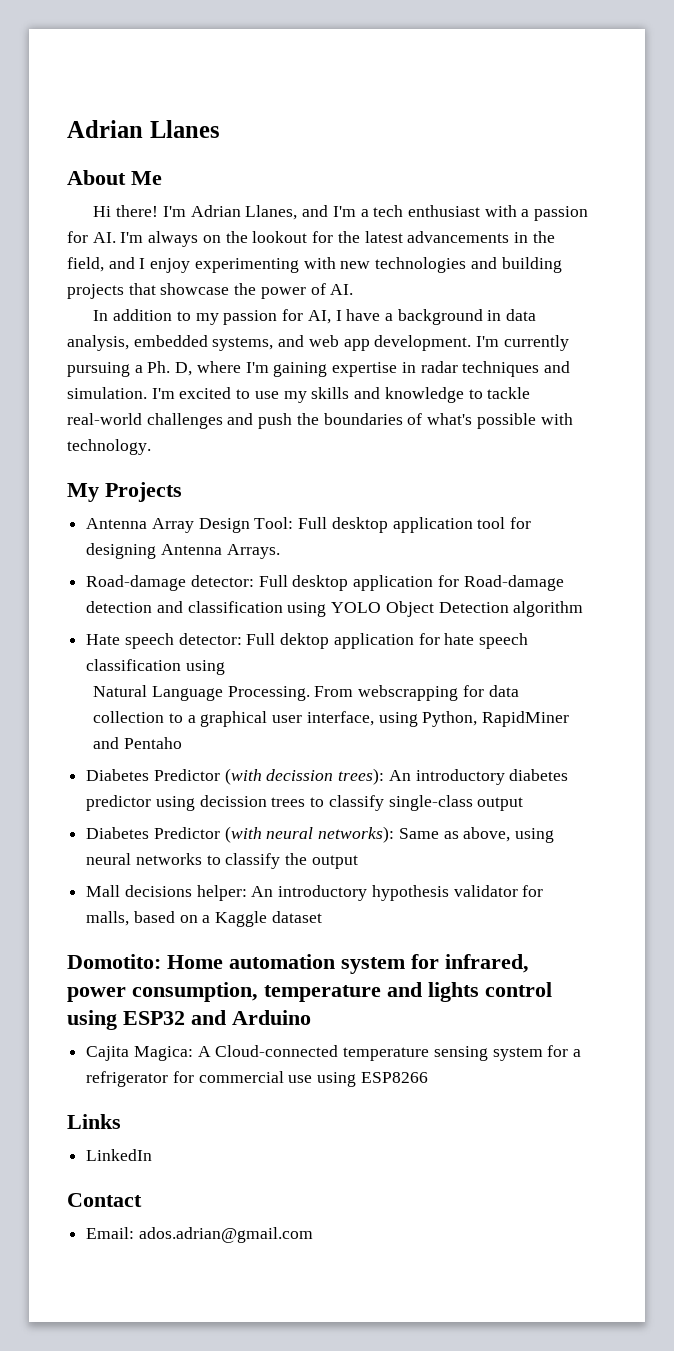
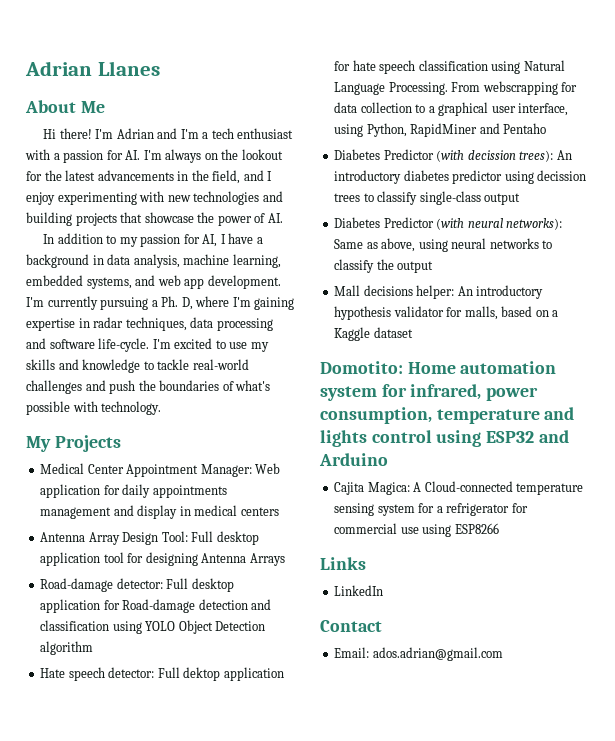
- I'm Adrian Llanes, and I'm a tech enthusiast with a passion for AI. I'm always on the lookout for the latest advancements in the field, and I enjoy experimenting with new technologies and building projects that showcase the power of AI.
+ I'm Adrian and I'm a tech enthusiast with a passion for AI. I'm always on the lookout for the latest advancements in the field, and I enjoy experimenting with new technologies and building projects that showcase the power of AI.
- In addition to my passion for AI, I have a background in data analysis, embedded systems, and web app development.
+ In addition to my passion for AI, I have a background in data analysis, machine learning, embedded systems, and web app development.
- I'm currently pursuing a Ph. D, where I'm gaining expertise in radar techniques and simulation.
+ I'm currently pursuing a Ph. D, where I'm gaining expertise in radar techniques, data processing and software life-cycle.
+ Medical Center Appointment Manager: Web application for daily appointments management and display in medical centers
- Antenna Array Design Tool: Full desktop application tool for designing Antenna Arrays.
+ Antenna Array Design Tool: Full desktop application tool for designing Antenna Arrays
- Hate speech detector: Full dektop application for hate speech classification using
- Natural Language Processing.
+ Hate speech detector: Full dektop application for hate speech classification using Natural Language Processing.

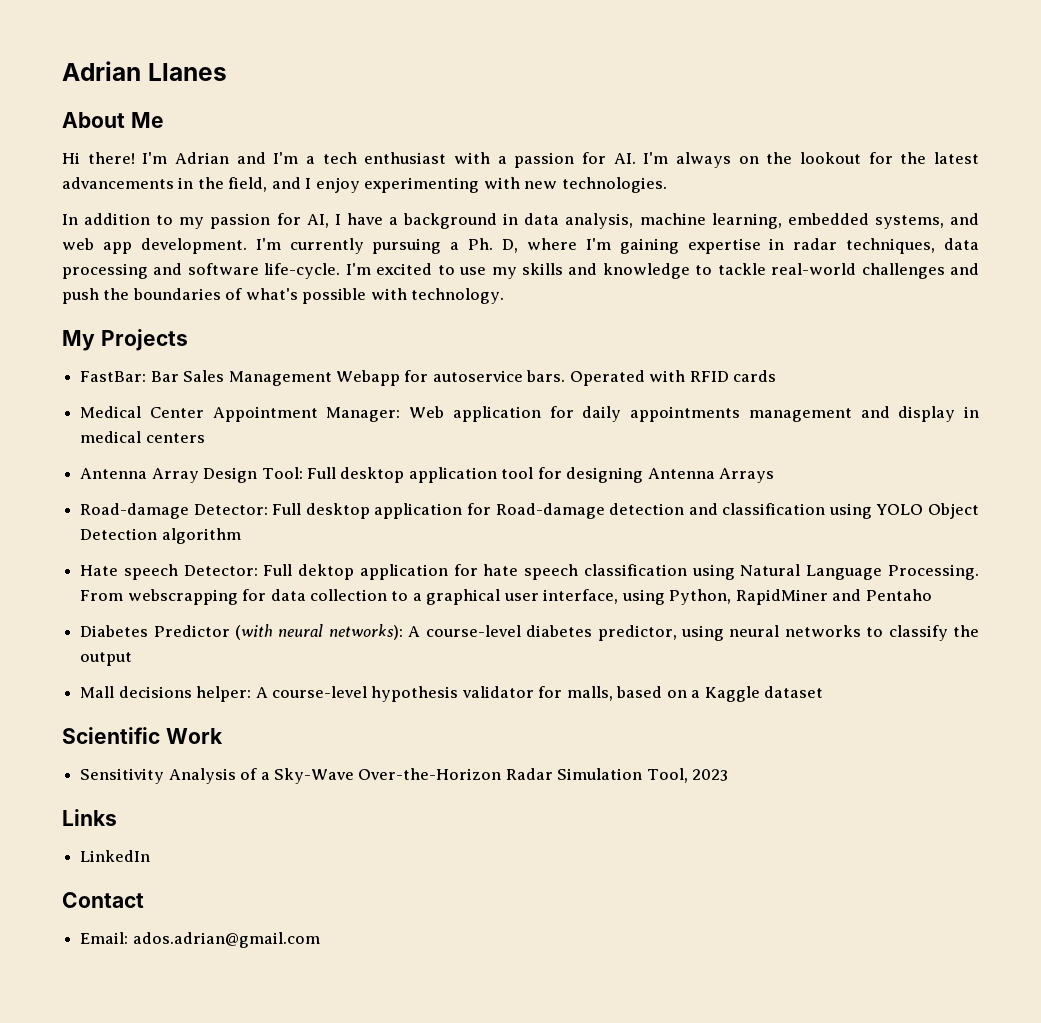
- I'm Adrian and I'm a tech enthusiast with a passion for AI. I'm always on the lookout for the latest advancements in the field, and I enjoy experimenting with new technologies and building projects that showcase the power of AI.
+ I'm Adrian and I'm a tech enthusiast with a passion for AI. I'm always on the lookout for the latest advancements in the field, and I enjoy experimenting with new technologies.
+ FastBar: Bar Sales Management Webapp for autoservice bars. Operated with RFID cards
- Road-damage detector: Full desktop application for Road-damage detection and classification using YOLO Object Detection algorithm
+ Road-damage Detector: Full desktop application for Road-damage detection and classification using YOLO Object Detection algorithm
- Hate speech detector: Full dektop application for hate speech classification using Natural Language Processing.
+ Hate speech Detector: Full dektop application for hate speech classification using Natural Language Processing.
- Diabetes Predictor (with decission trees): An introductory diabetes predictor using decission trees to classify single-class output
- Diabetes Predictor (with neural networks): Same as above, using neural networks to classify the output
+ Diabetes Predictor (with neural networks): A course-level diabetes predictor, using neural networks to classify the output
- Mall decisions helper: An introductory hypothesis validator for malls, based on a Kaggle dataset
+ Mall decisions helper: A course-level hypothesis validator for malls, based on a Kaggle dataset
- Domotito: Home automation system for infrared, power consumption, temperature and lights control using ESP32 and Arduino
- Cajita Magica: A Cloud-connected temperature sensing system for a refrigerator for commercial use using ESP8266
+ Scientific Work
+ Sensitivity Analysis of a Sky-Wave Over-the-Horizon Radar Simulation Tool, 2023

